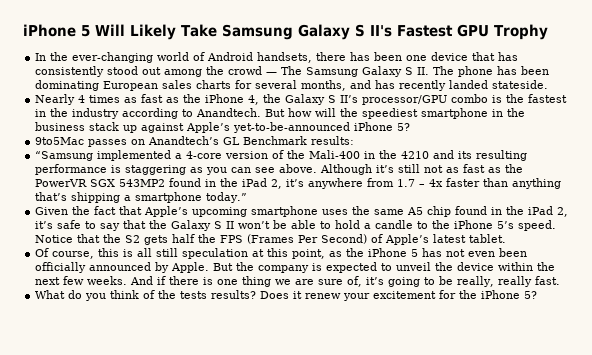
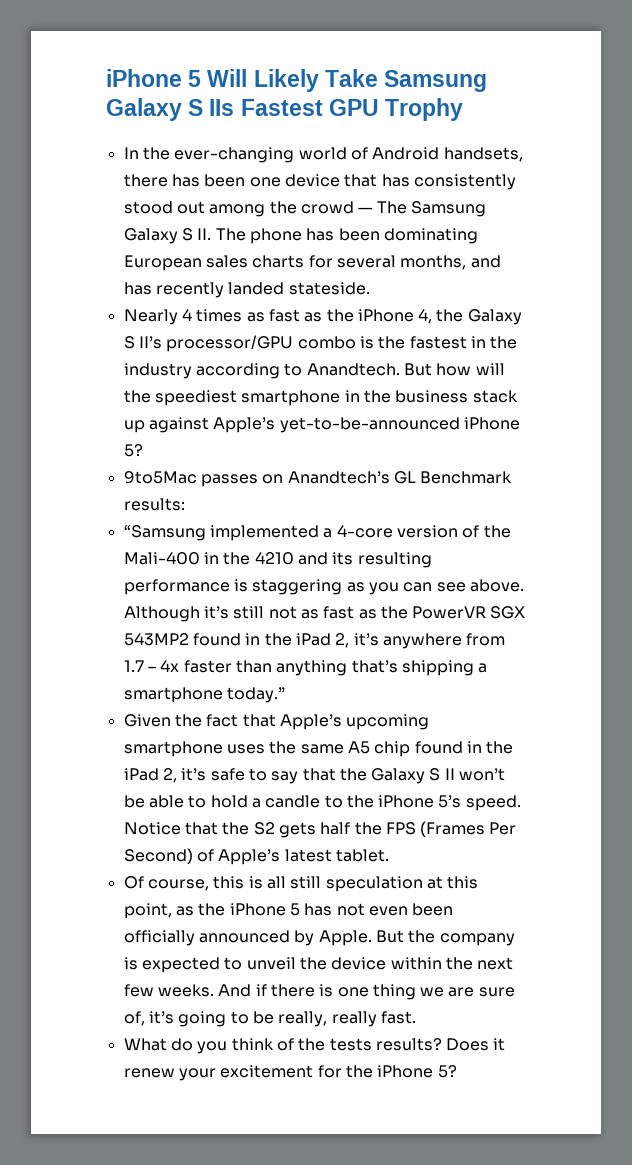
- iPhone 5 Will Likely Take Samsung Galaxy S II's Fastest GPU Trophy
+ iPhone 5 Will Likely Take Samsung Galaxy S IIs Fastest GPU Trophy

